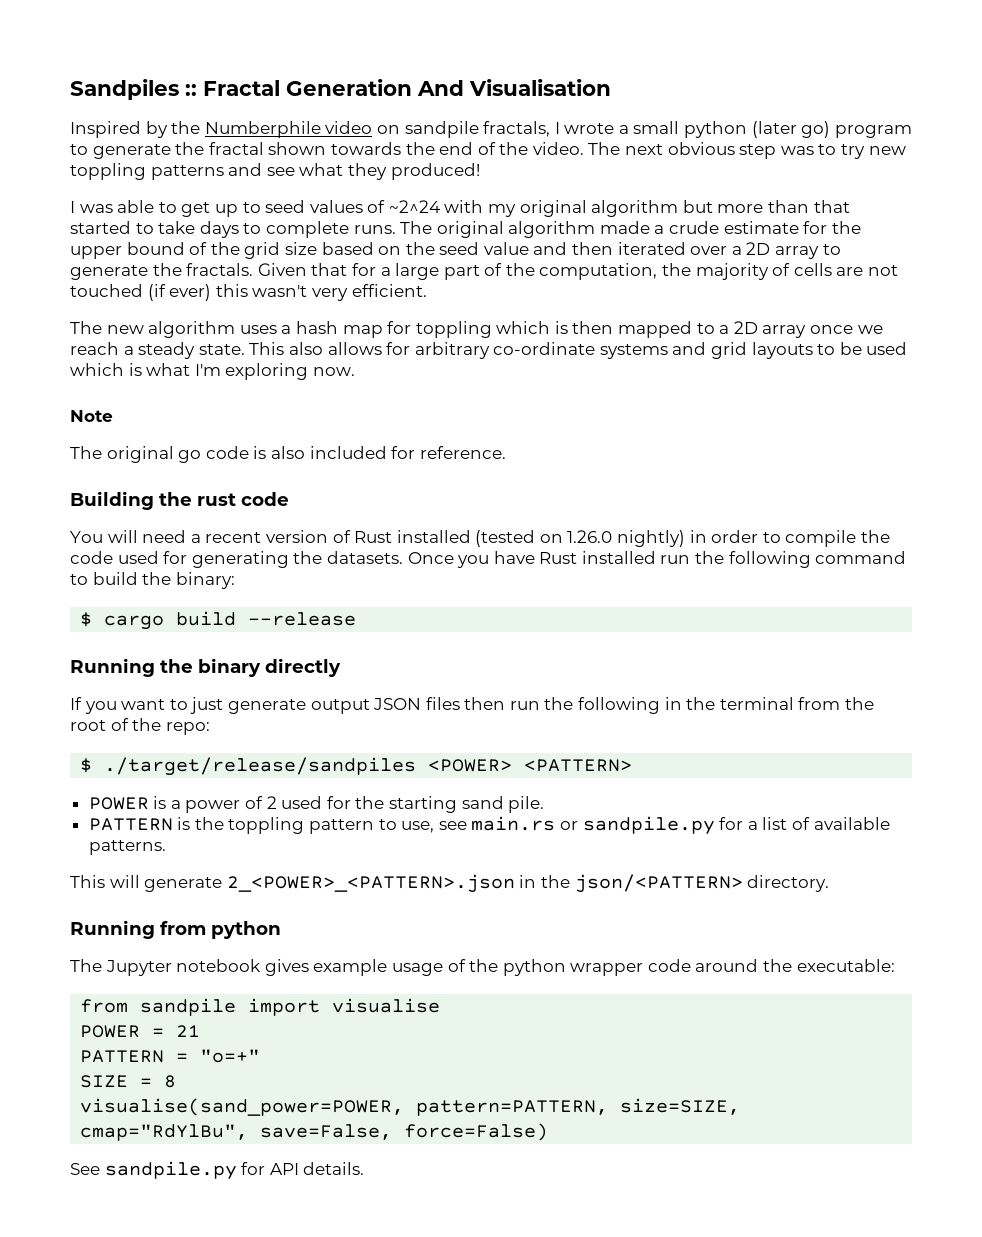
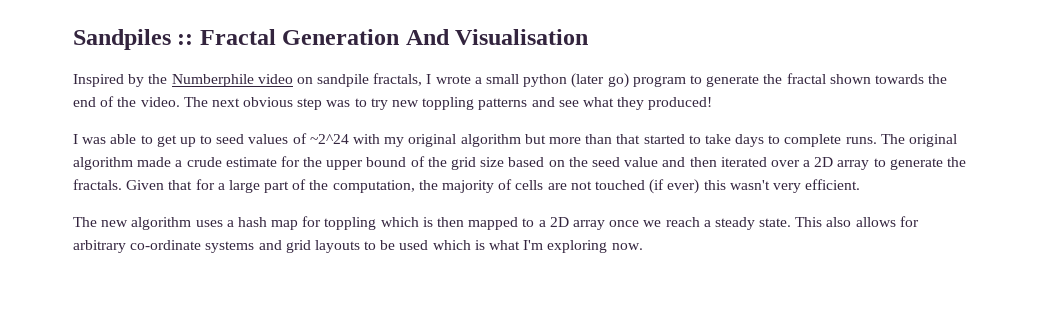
- Note
- The original go code is also included for reference.
- Building the rust code
- You will need a recent version of Rust installed (tested on 1.26.0 nightly) in order to compile the code used for generating the datasets. Once you have Rust installed run the following command to build the binary:
- $ cargo build --release
- Running the binary directly
- If you want to just generate output JSON files then run the following in the terminal from the root of the repo:
- $ ./target/release/sandpiles <POWER> <PATTERN>
- POWER is a power of 2 used for the starting sand pile.
- PATTERN is the toppling pattern to use, see main.rs or sandpile.py for a list of available patterns.
- This will generate 2_<POWER>_<PATTERN>.json in the json/<PATTERN> directory.
- Running from python
- The Jupyter notebook gives example usage of the python wrapper code around the executable:
- from sandpile import visualise
- POWER = 21
- PATTERN = "o=+"
- SIZE = 8
- visualise(sand_power=POWER, pattern=PATTERN, size=SIZE, cmap="RdYlBu", save=False, force=False)
- See sandpile.py for API details.

